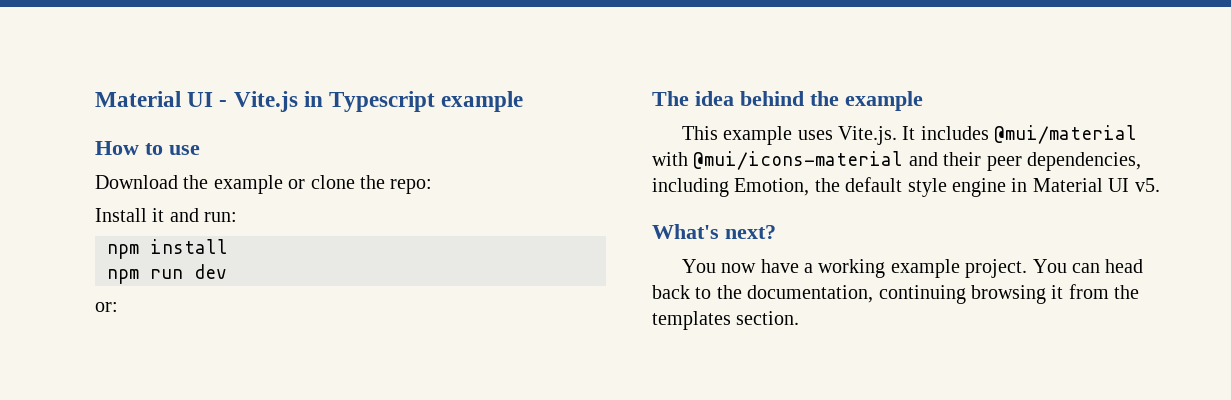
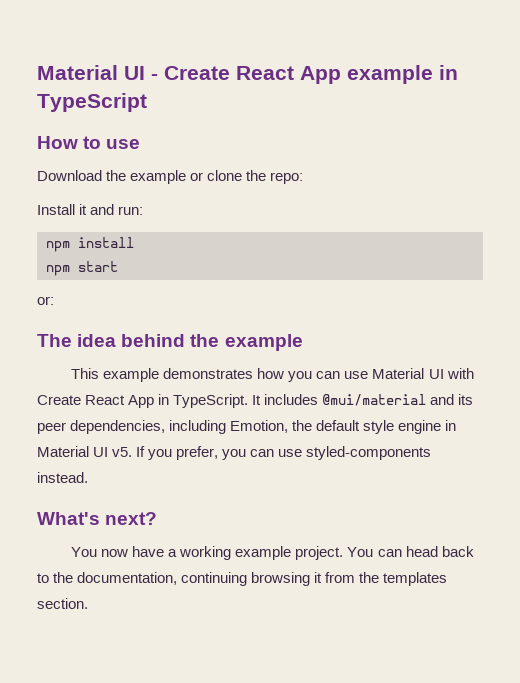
- Material UI - Vite.js in Typescript example
+ Material UI - Create React App example in TypeScript
- npm run dev
+ npm start
- This example uses Vite.js. It includes @mui/material with @mui/icons-material and their peer dependencies, including Emotion, the default style engine in Material UI v5.
+ This example demonstrates how you can use Material UI with Create React App in TypeScript. It includes @mui/material and its peer dependencies, including Emotion, the default style engine in Material UI v5. If you prefer, you can use styled-components instead.

